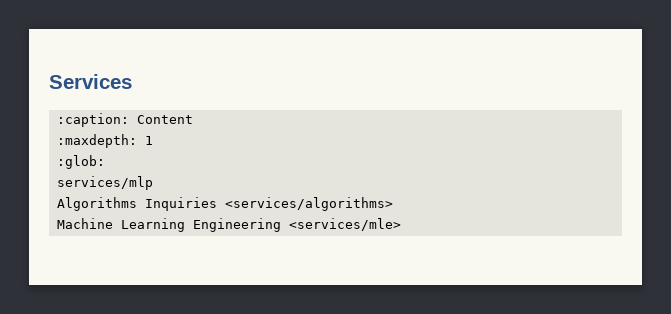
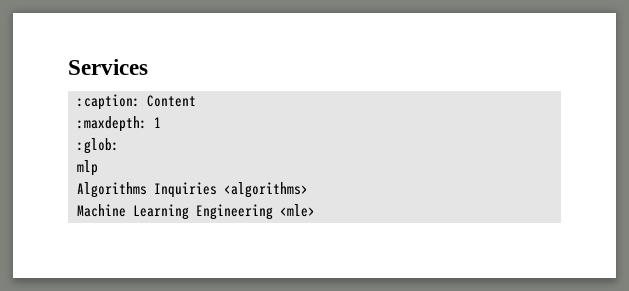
- services/mlp
+ mlp
- Algorithms Inquiries <services/algorithms>
+ Algorithms Inquiries <algorithms>
- Machine Learning Engineering <services/mle>
+ Machine Learning Engineering <mle>

